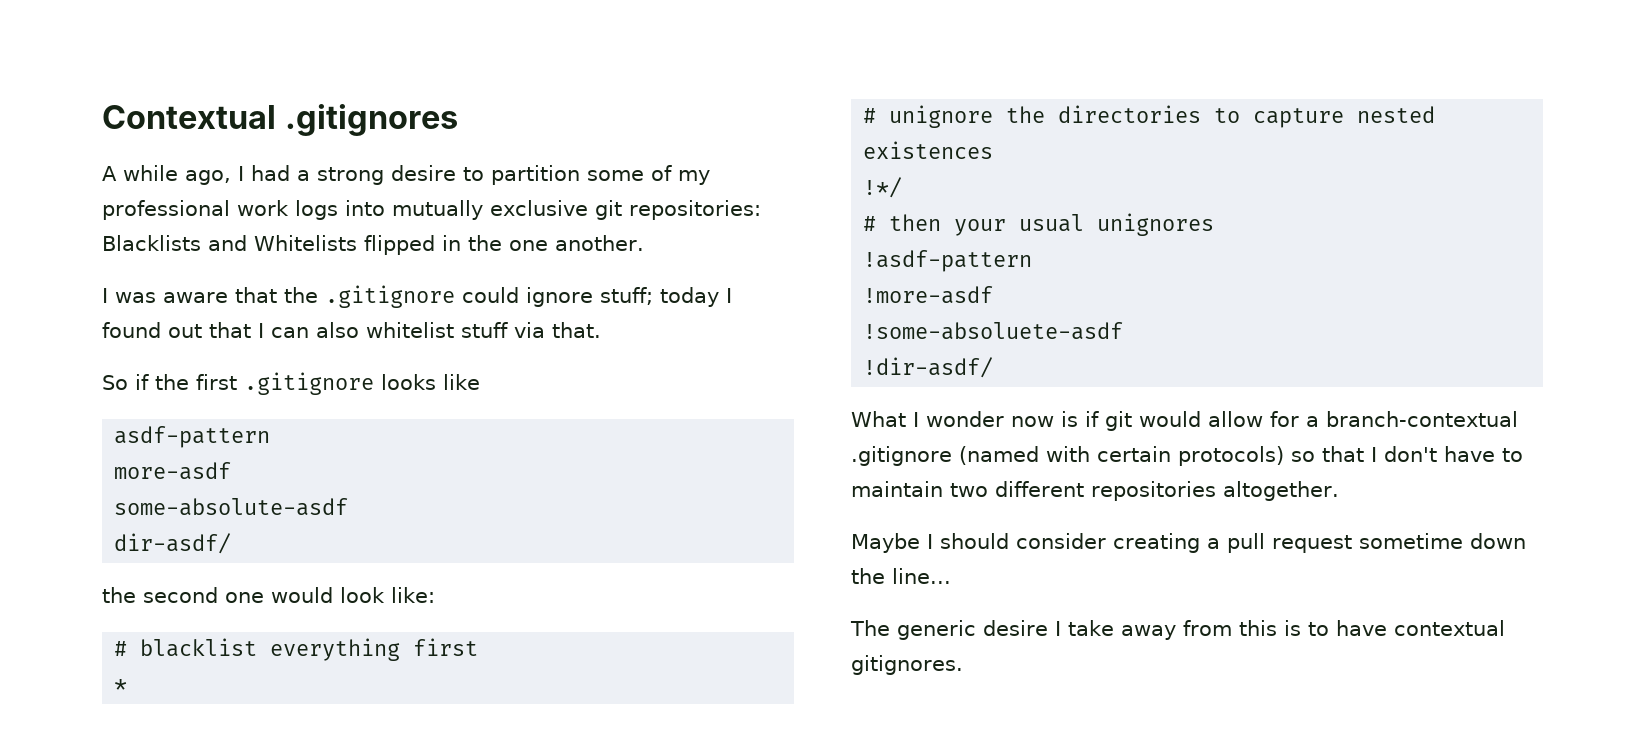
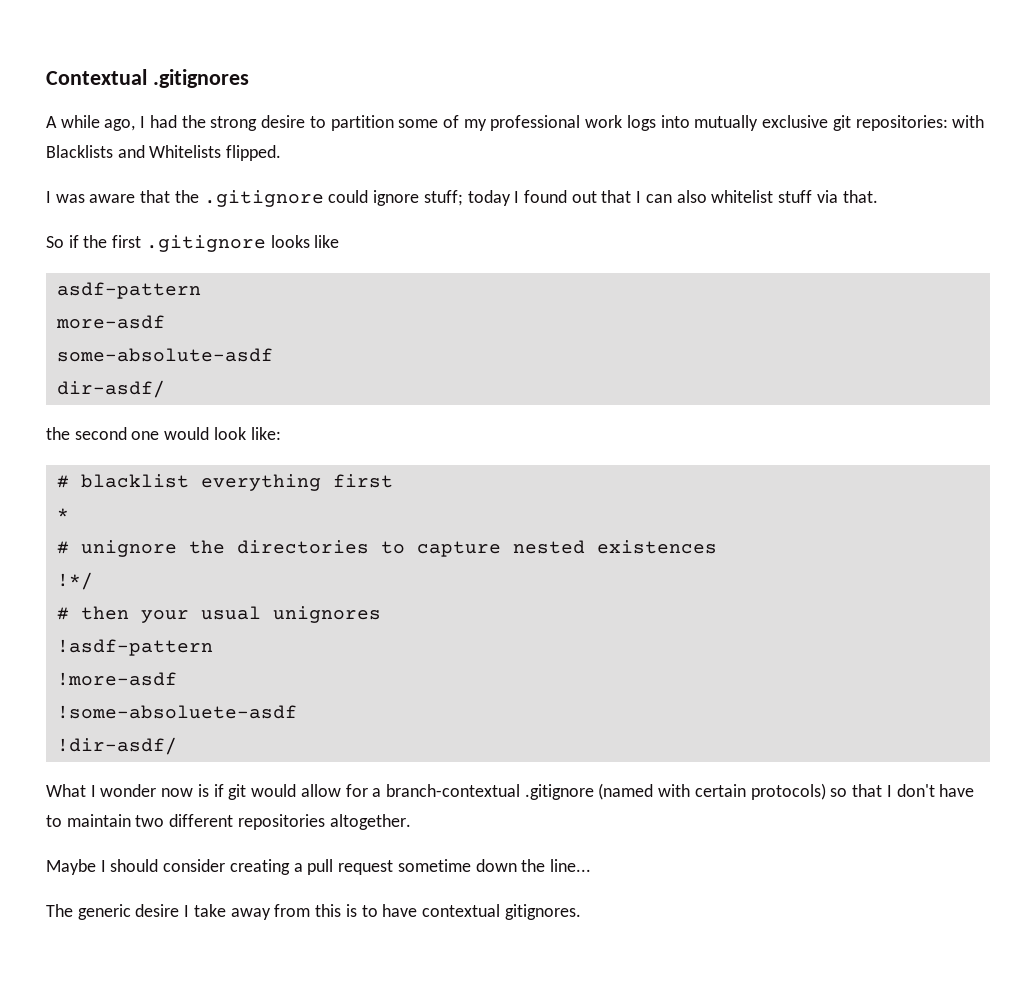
- A while ago, I had a strong desire to partition some of my professional work logs into mutually exclusive git repositories: Blacklists and Whitelists flipped in the one another.
+ A while ago, I had the strong desire to partition some of my professional work logs into mutually exclusive git repositories: with Blacklists and Whitelists flipped.

